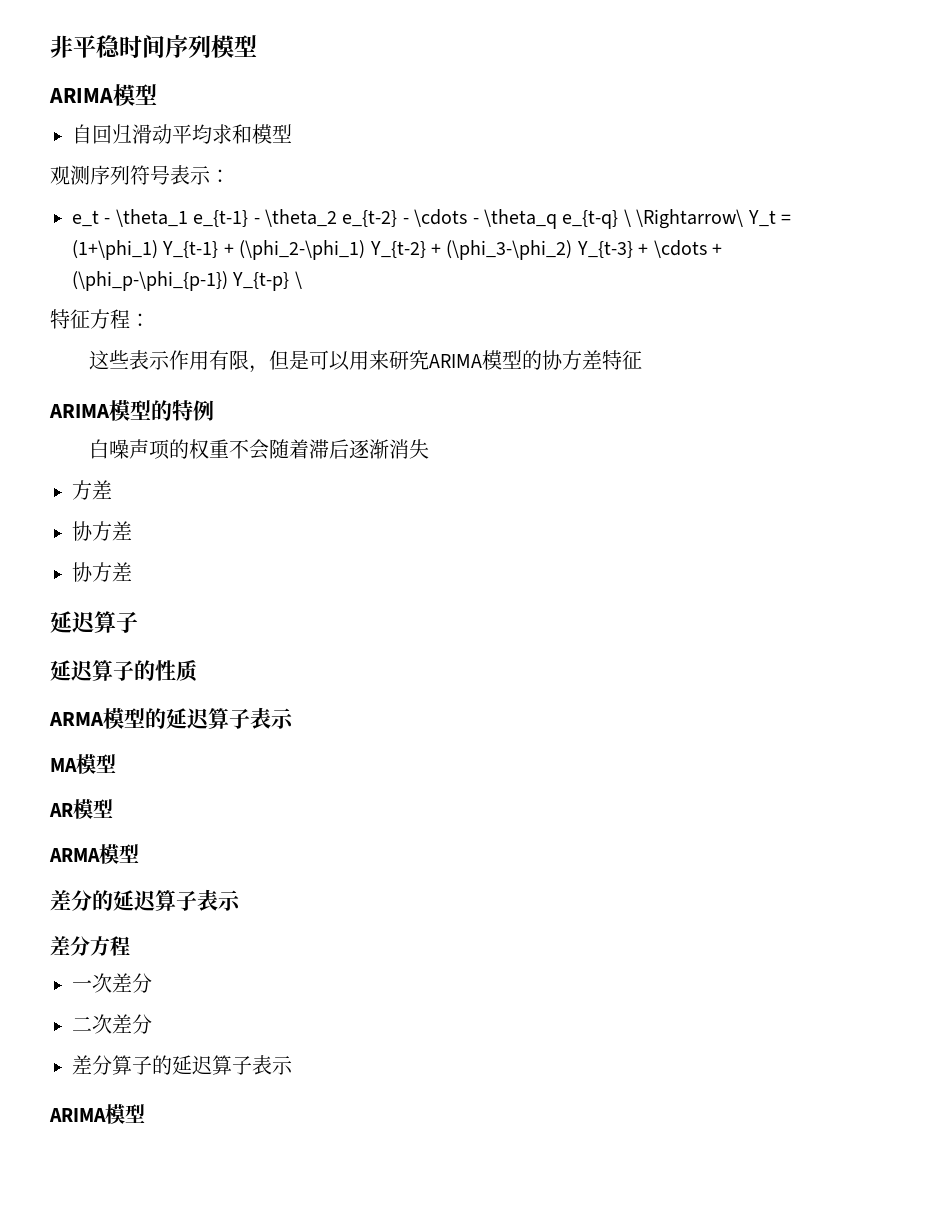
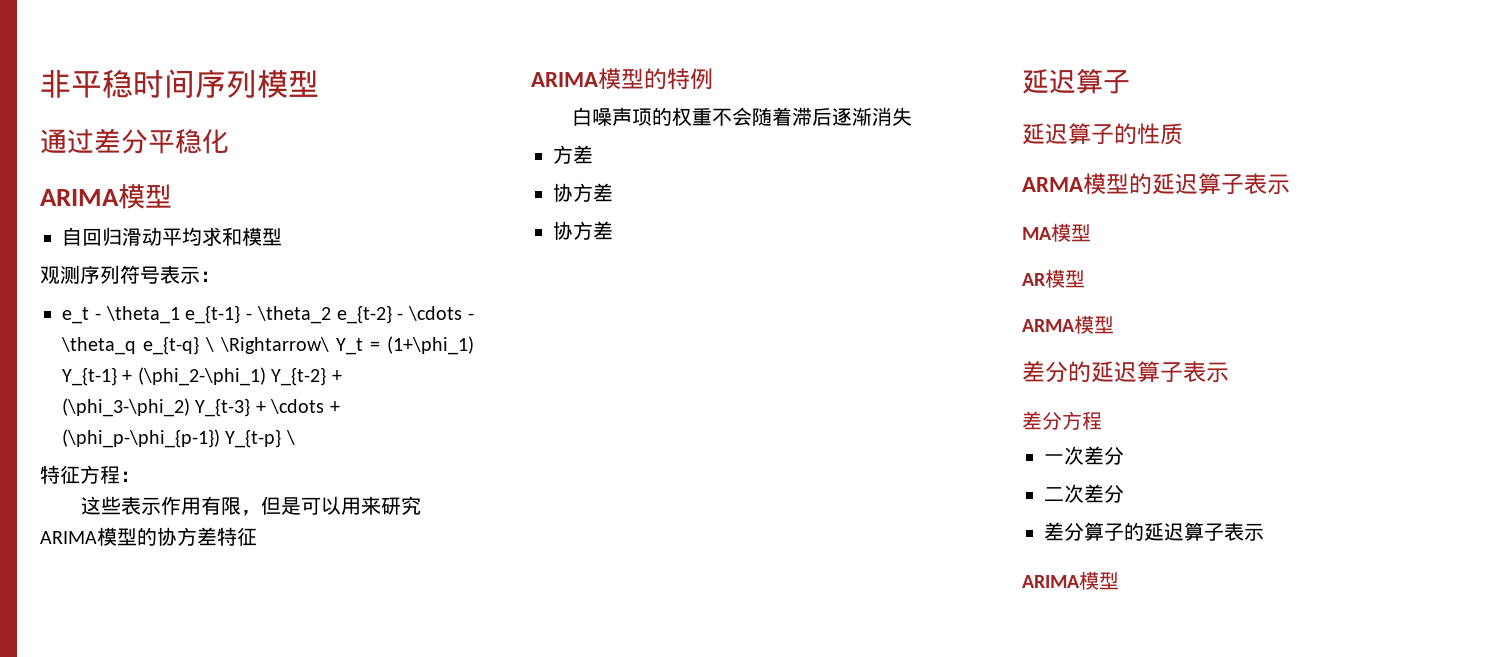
+ 通过差分平稳化

